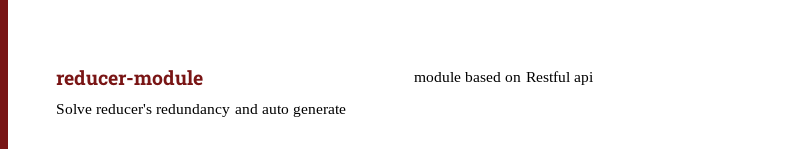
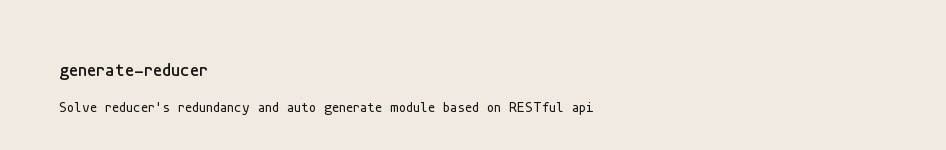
- reducer-module
+ generate-reducer
- Solve reducer's redundancy and auto generate module based on Restful api
+ Solve reducer's redundancy and auto generate module based on RESTful api

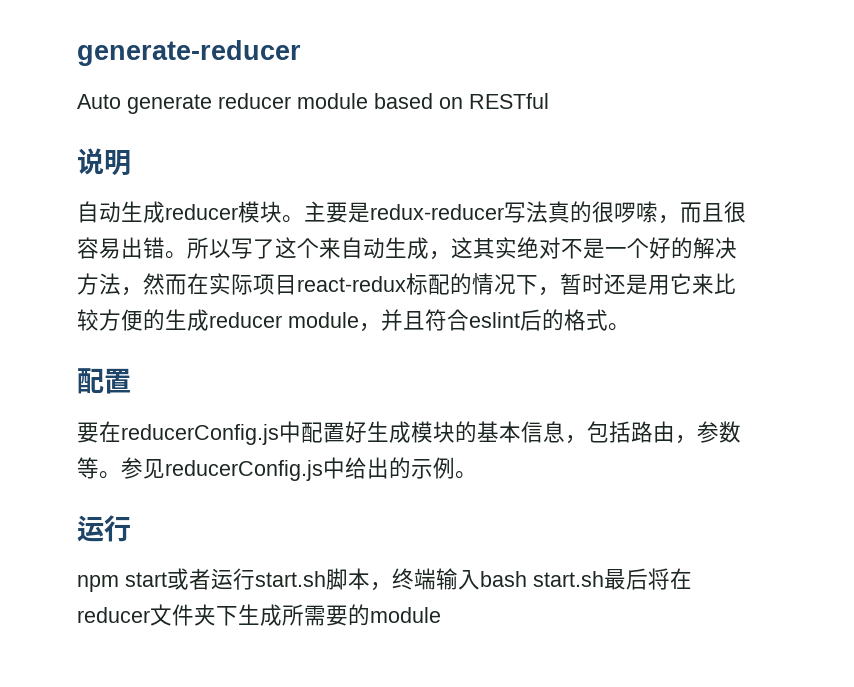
- Solve reducer's redundancy and auto generate module based on RESTful api
+ Auto generate reducer module based on RESTful
+ 说明
+ 自动生成reducer模块。主要是redux-reducer写法真的很啰嗦，而且很容易出错。所以写了这个来自动生成，这其实绝对不是一个好的解决方法，然而在实际项目react-redux标配的情况下，暂时还是用它来比较方便的生成reducer module，并且符合eslint后的格式。
+ 配置
+ 要在reducerConfig.js中配置好生成模块的基本信息，包括路由，参数等。参见reducerConfig.js中给出的示例。
+ 运行
+ npm start或者运行start.sh脚本，终端输入bash start.sh最后将在reducer文件夹下生成所需要的module

